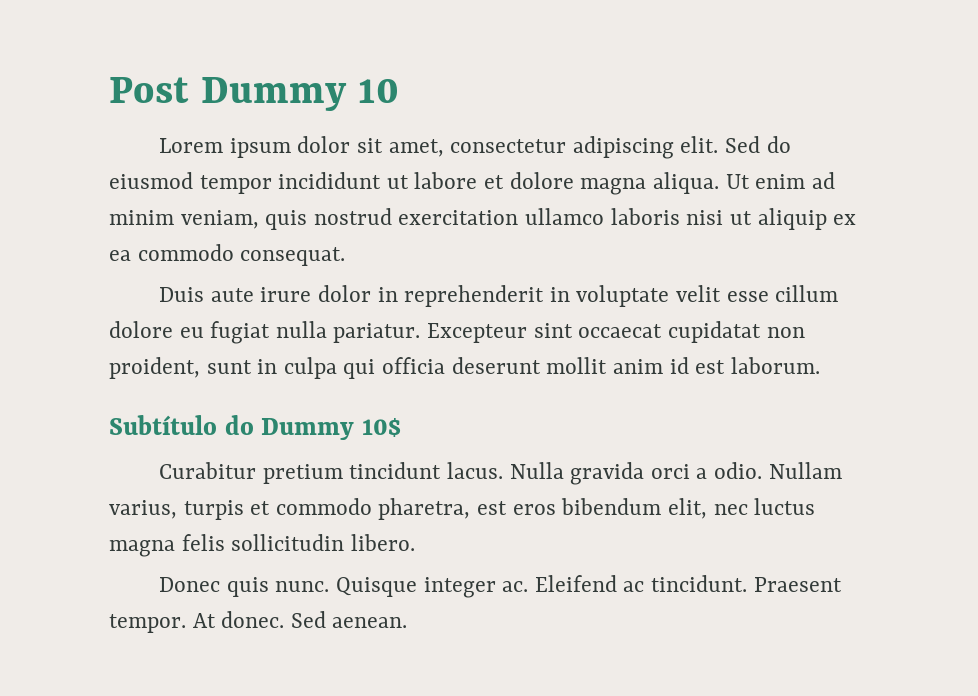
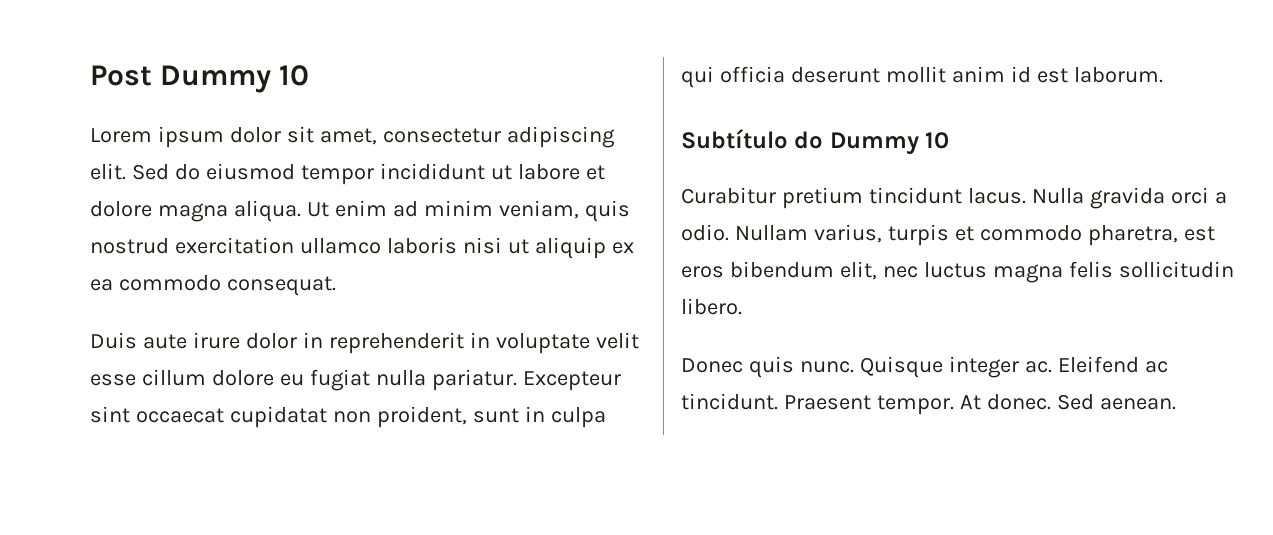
- Subtítulo do Dummy 10$
+ Subtítulo do Dummy 10

